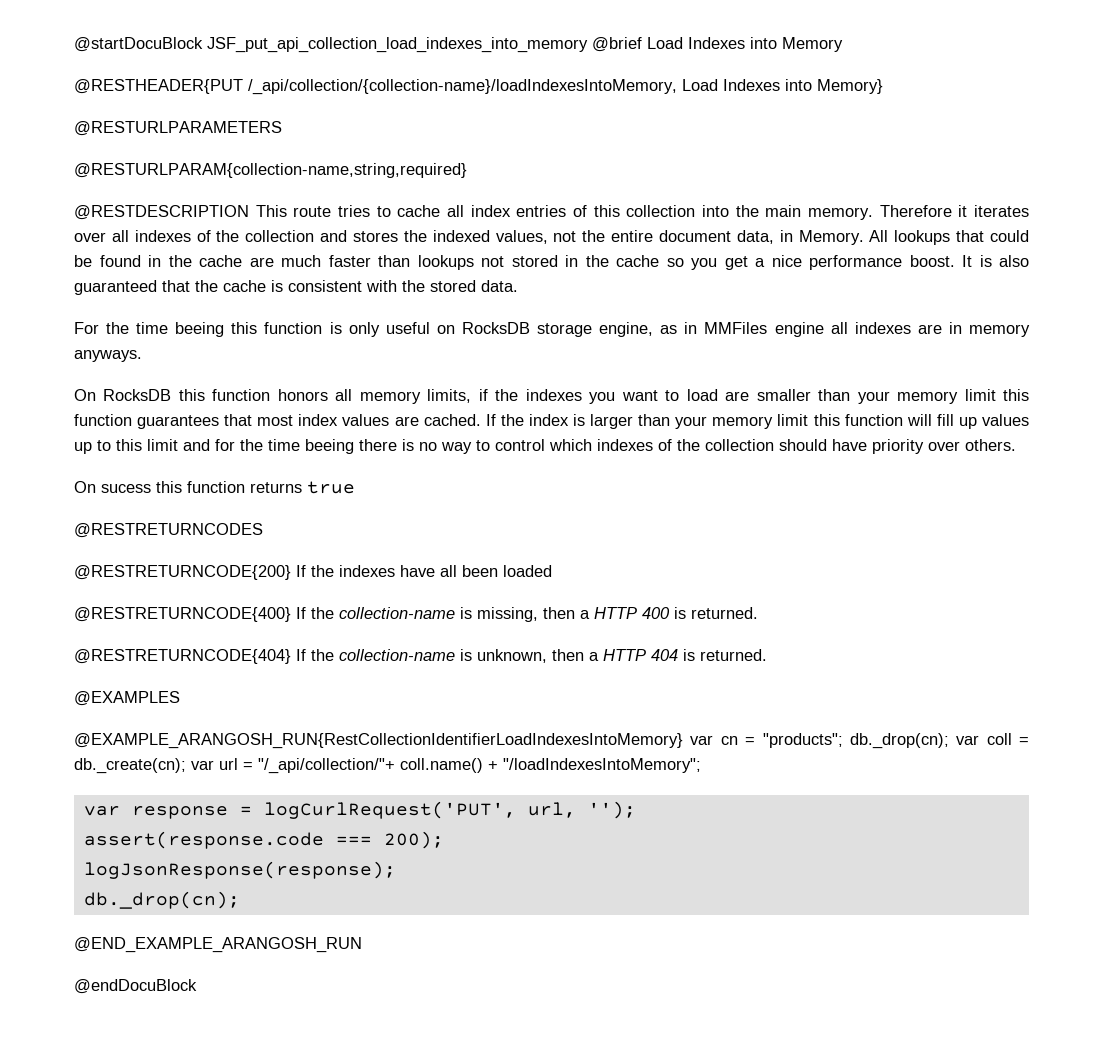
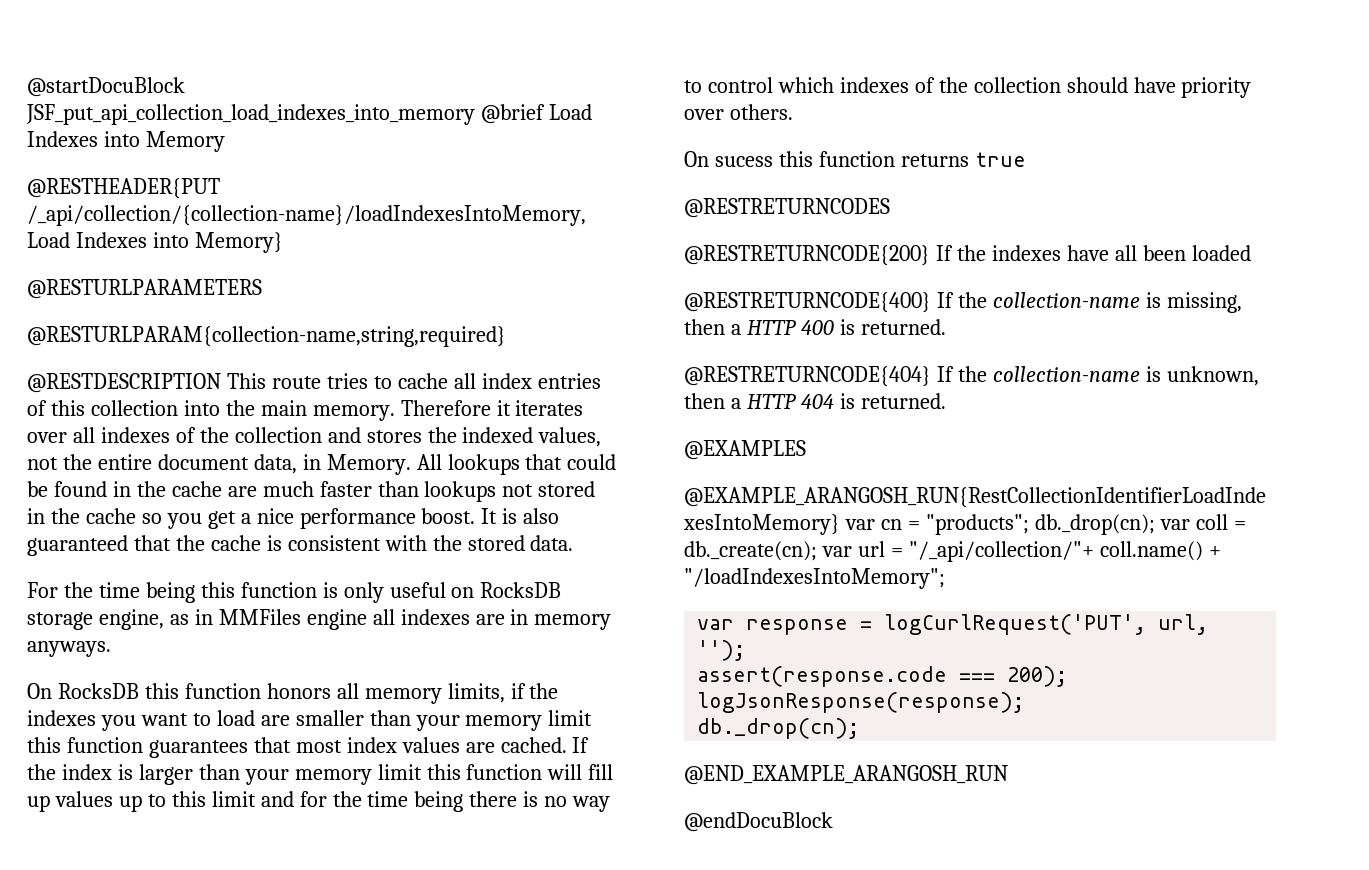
- For the time beeing this function is only useful on RocksDB storage engine, as in MMFiles engine all indexes are in memory anyways.
+ For the time being this function is only useful on RocksDB storage engine, as in MMFiles engine all indexes are in memory anyways.
- If the index is larger than your memory limit this function will fill up values up to this limit and for the time beeing there is no way to control which indexes of the collection should have priority over others.
+ If the index is larger than your memory limit this function will fill up values up to this limit and for the time being there is no way to control which indexes of the collection should have priority over others.

